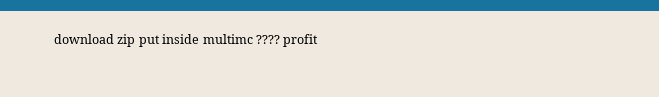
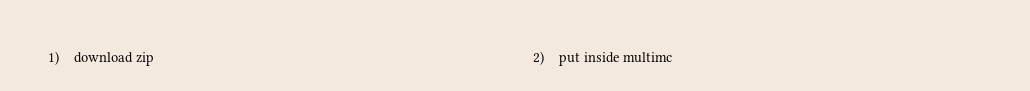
- download zip put inside multimc ???? profit
+ 1) download zip
+ 2) put inside multimc

